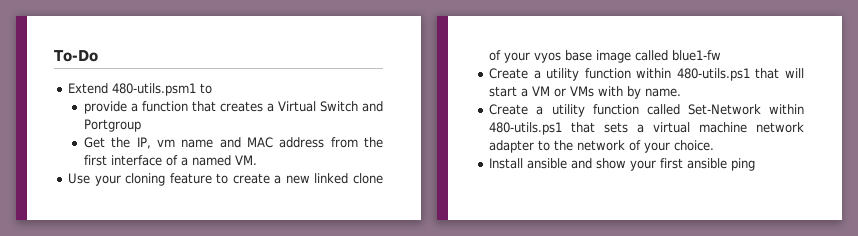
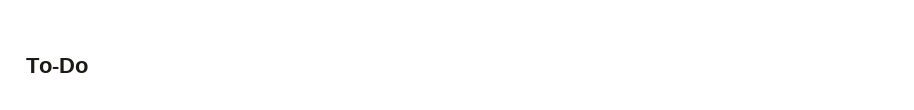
- Extend 480-utils.psm1 to
- provide a function that creates a Virtual Switch and Portgroup
- Get the IP, vm name and MAC address from the first interface of a named VM.
- Use your cloning feature to create a new linked clone of your vyos base image called blue1-fw
- Create a utility function within 480-utils.ps1 that will start a VM or VMs with by name.
- Create a utility function called Set-Network within 480-utils.ps1 that sets a virtual machine network adapter to the network of your choice.
- Install ansible and show your first ansible ping

